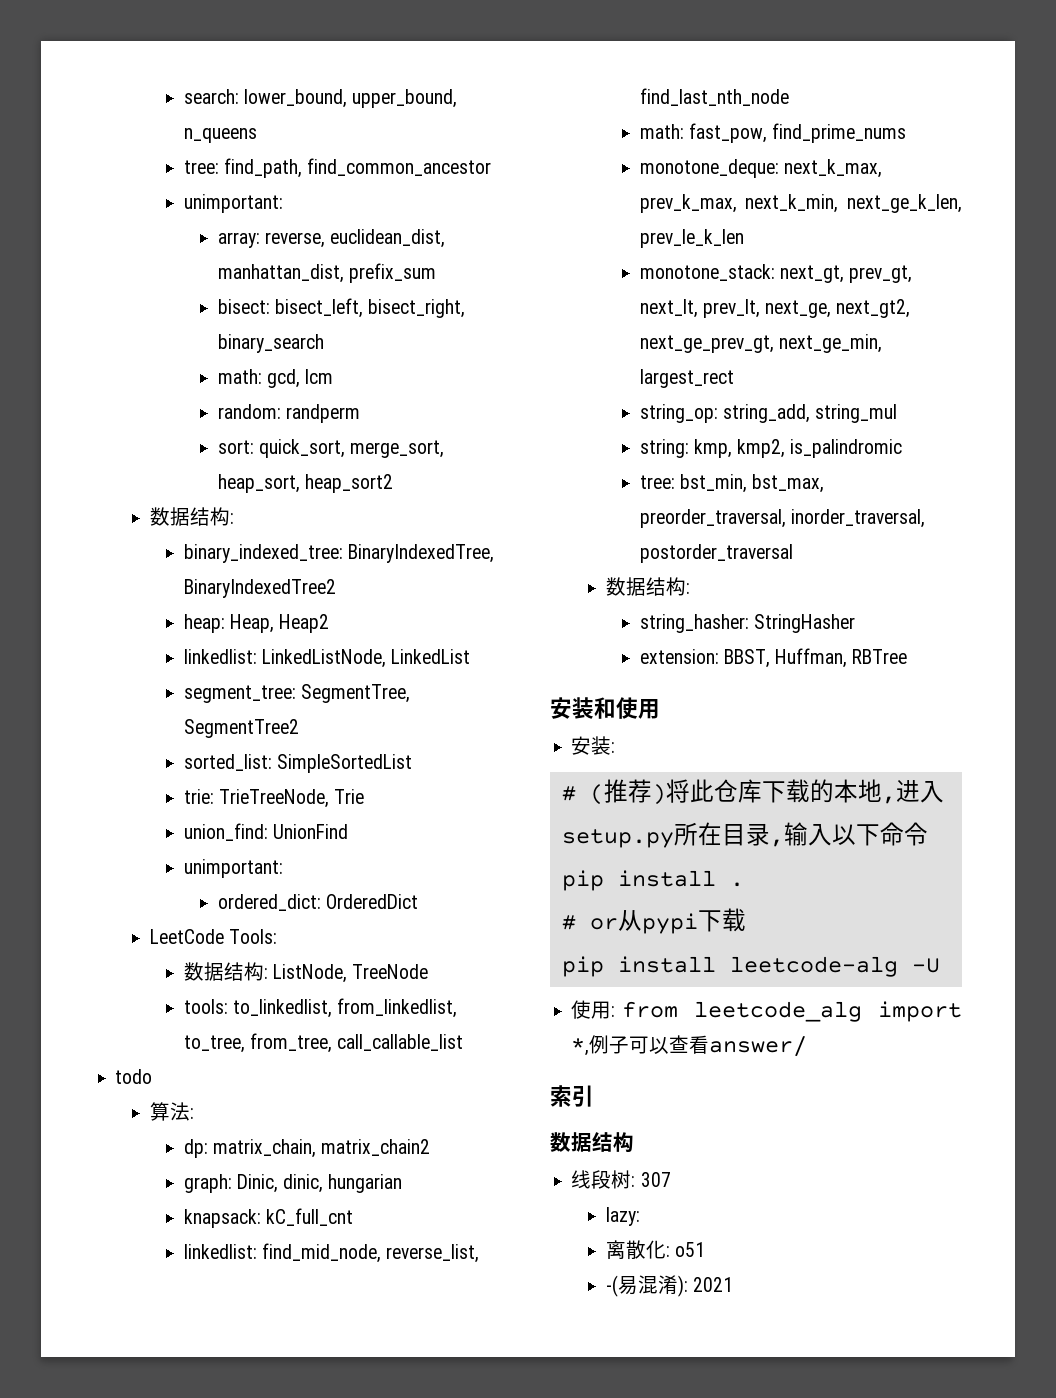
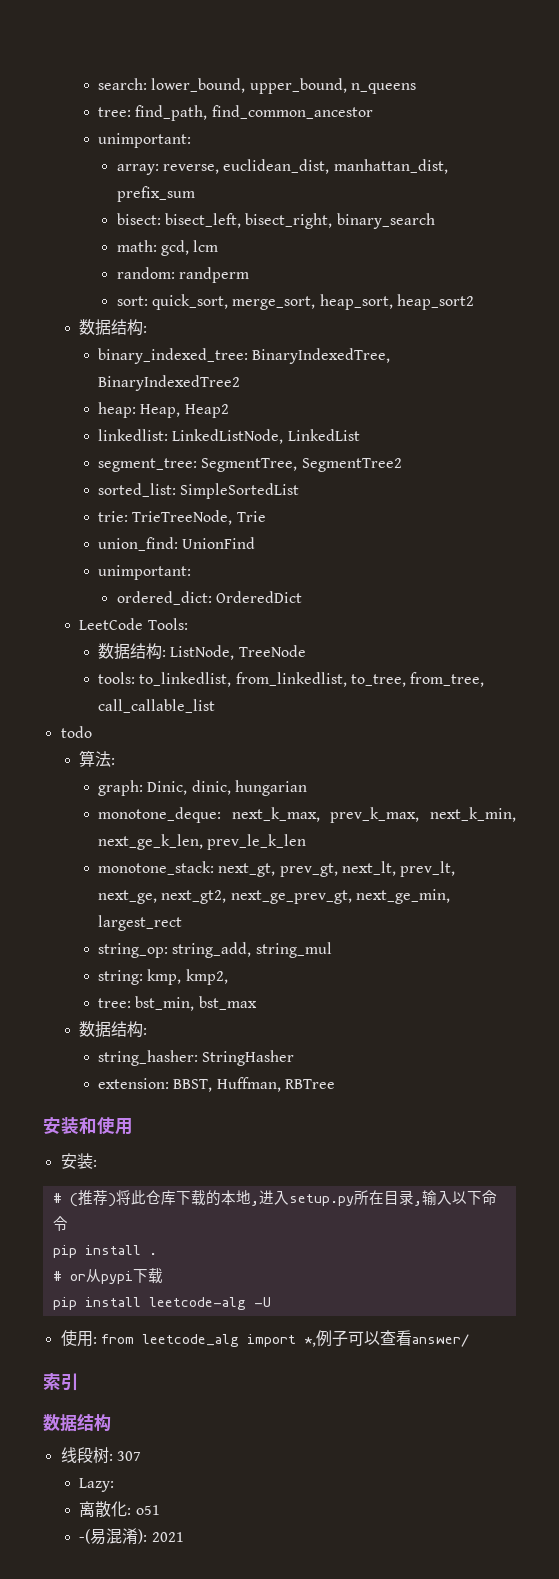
- dp: matrix_chain, matrix_chain2
- knapsack: kC_full_cnt
- linkedlist: find_mid_node, reverse_list, find_last_nth_node
- math: fast_pow, find_prime_nums
- string: kmp, kmp2, is_palindromic
+ string: kmp, kmp2,
- tree: bst_min, bst_max, preorder_traversal, inorder_traversal, postorder_traversal
+ tree: bst_min, bst_max
- lazy:
+ Lazy:

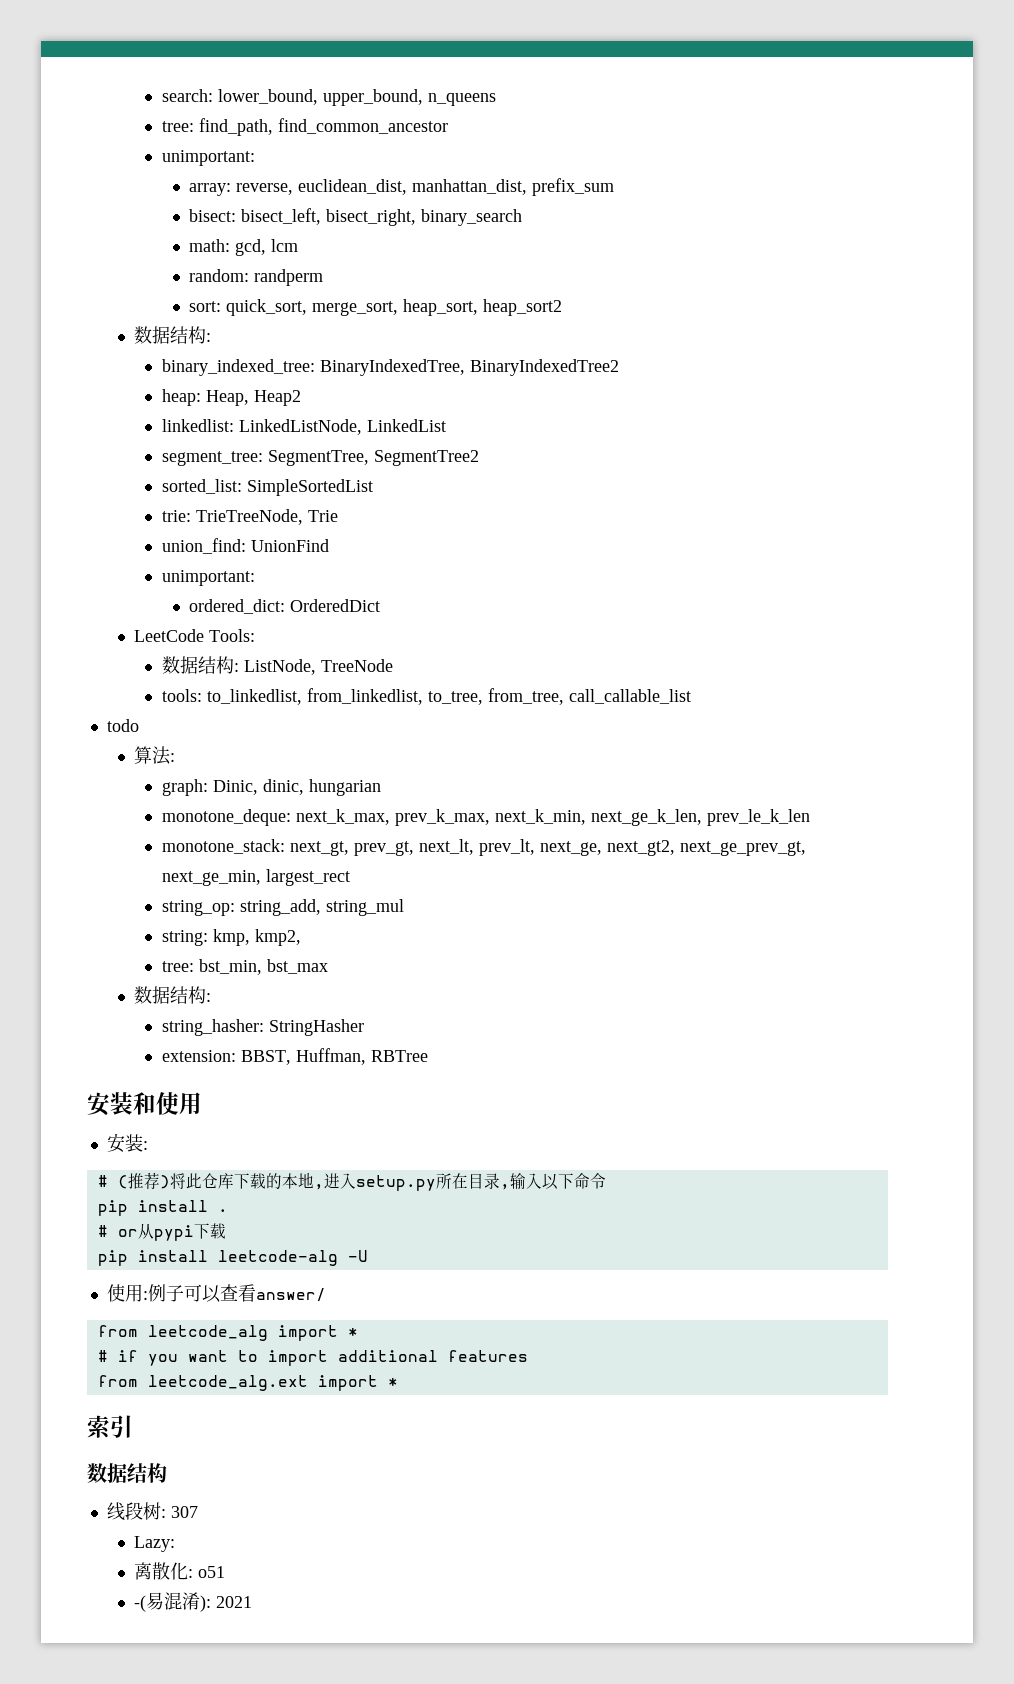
- 使用: from leetcode_alg import *,例子可以查看answer/
+ 使用:例子可以查看answer/
+ from leetcode_alg import *
+ # if you want to import additional features
+ from leetcode_alg.ext import *

